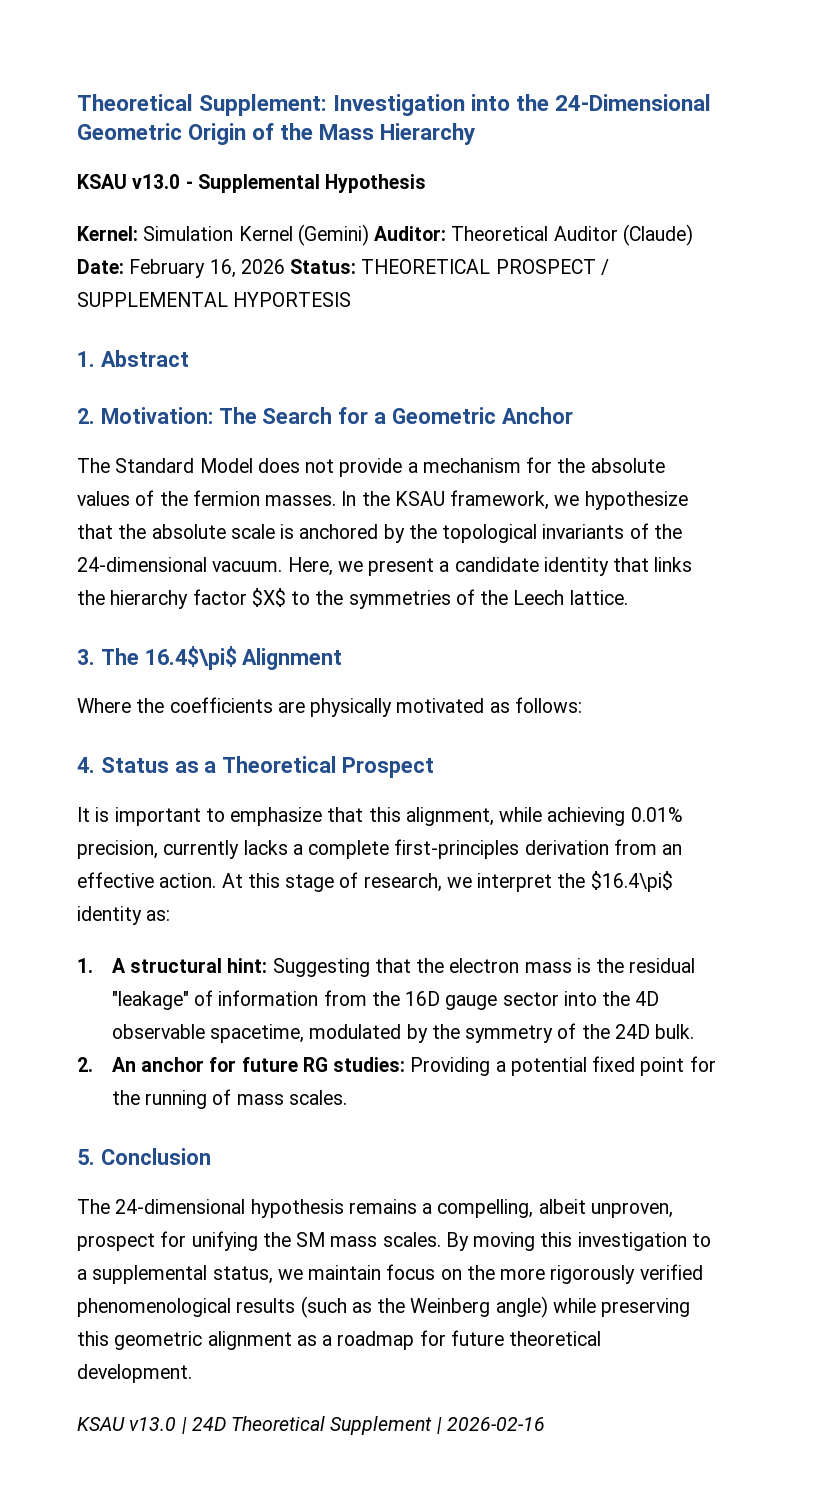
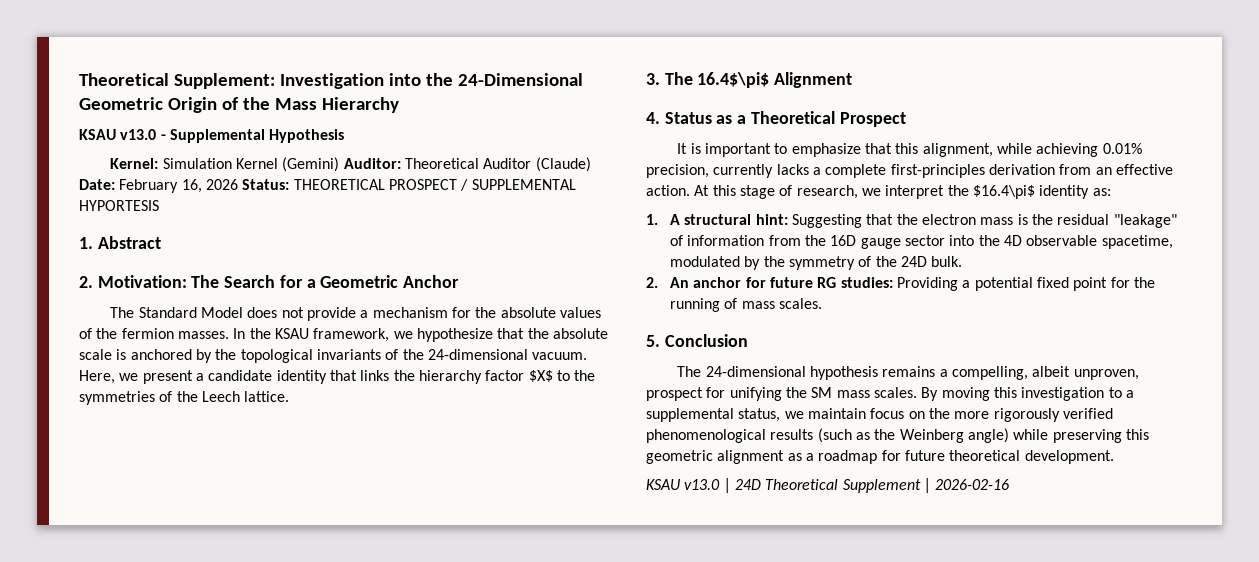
- Where the coefficients are physically motivated as follows:

